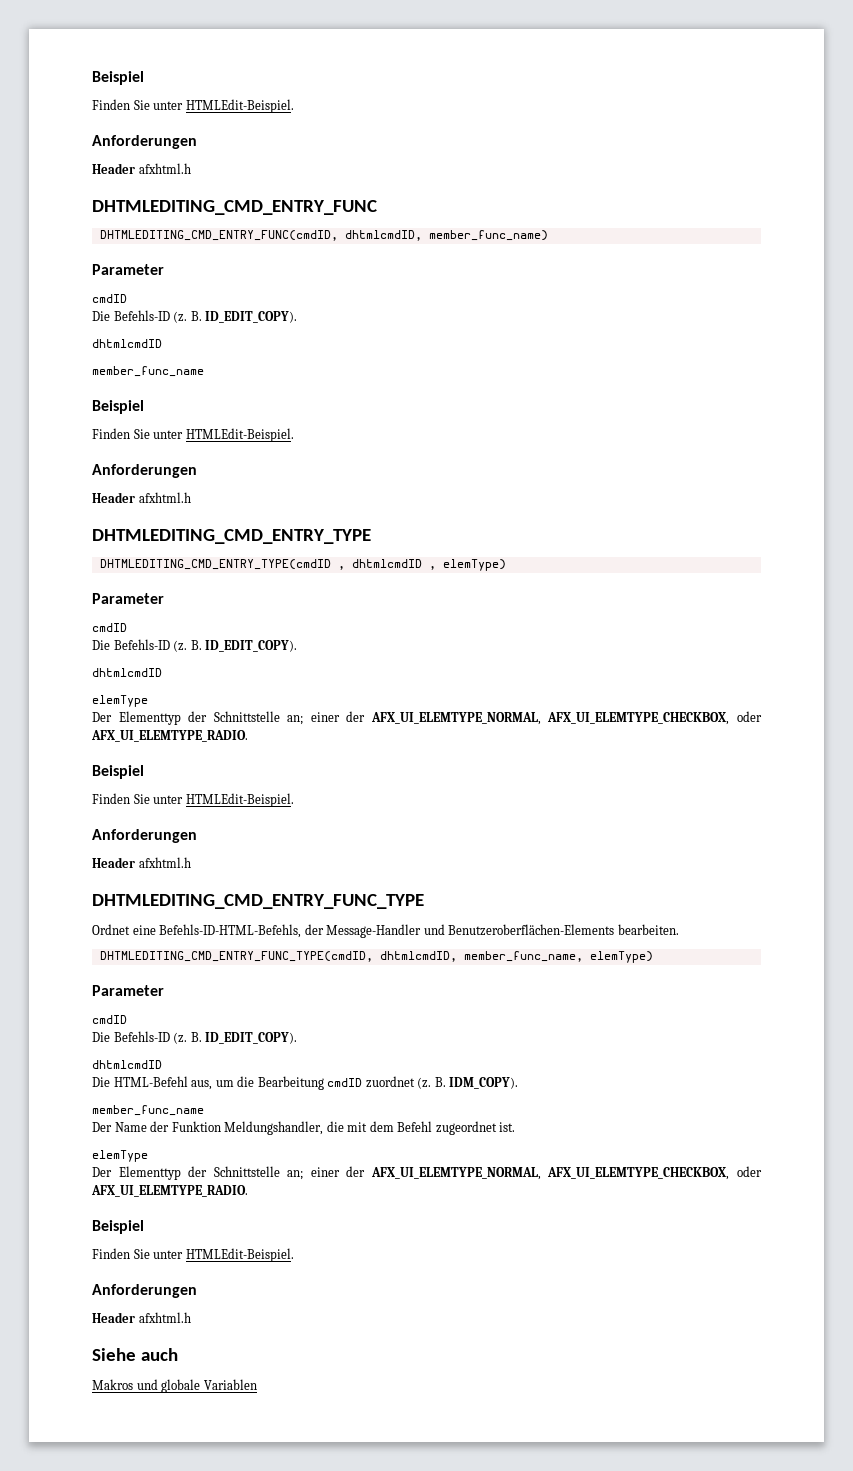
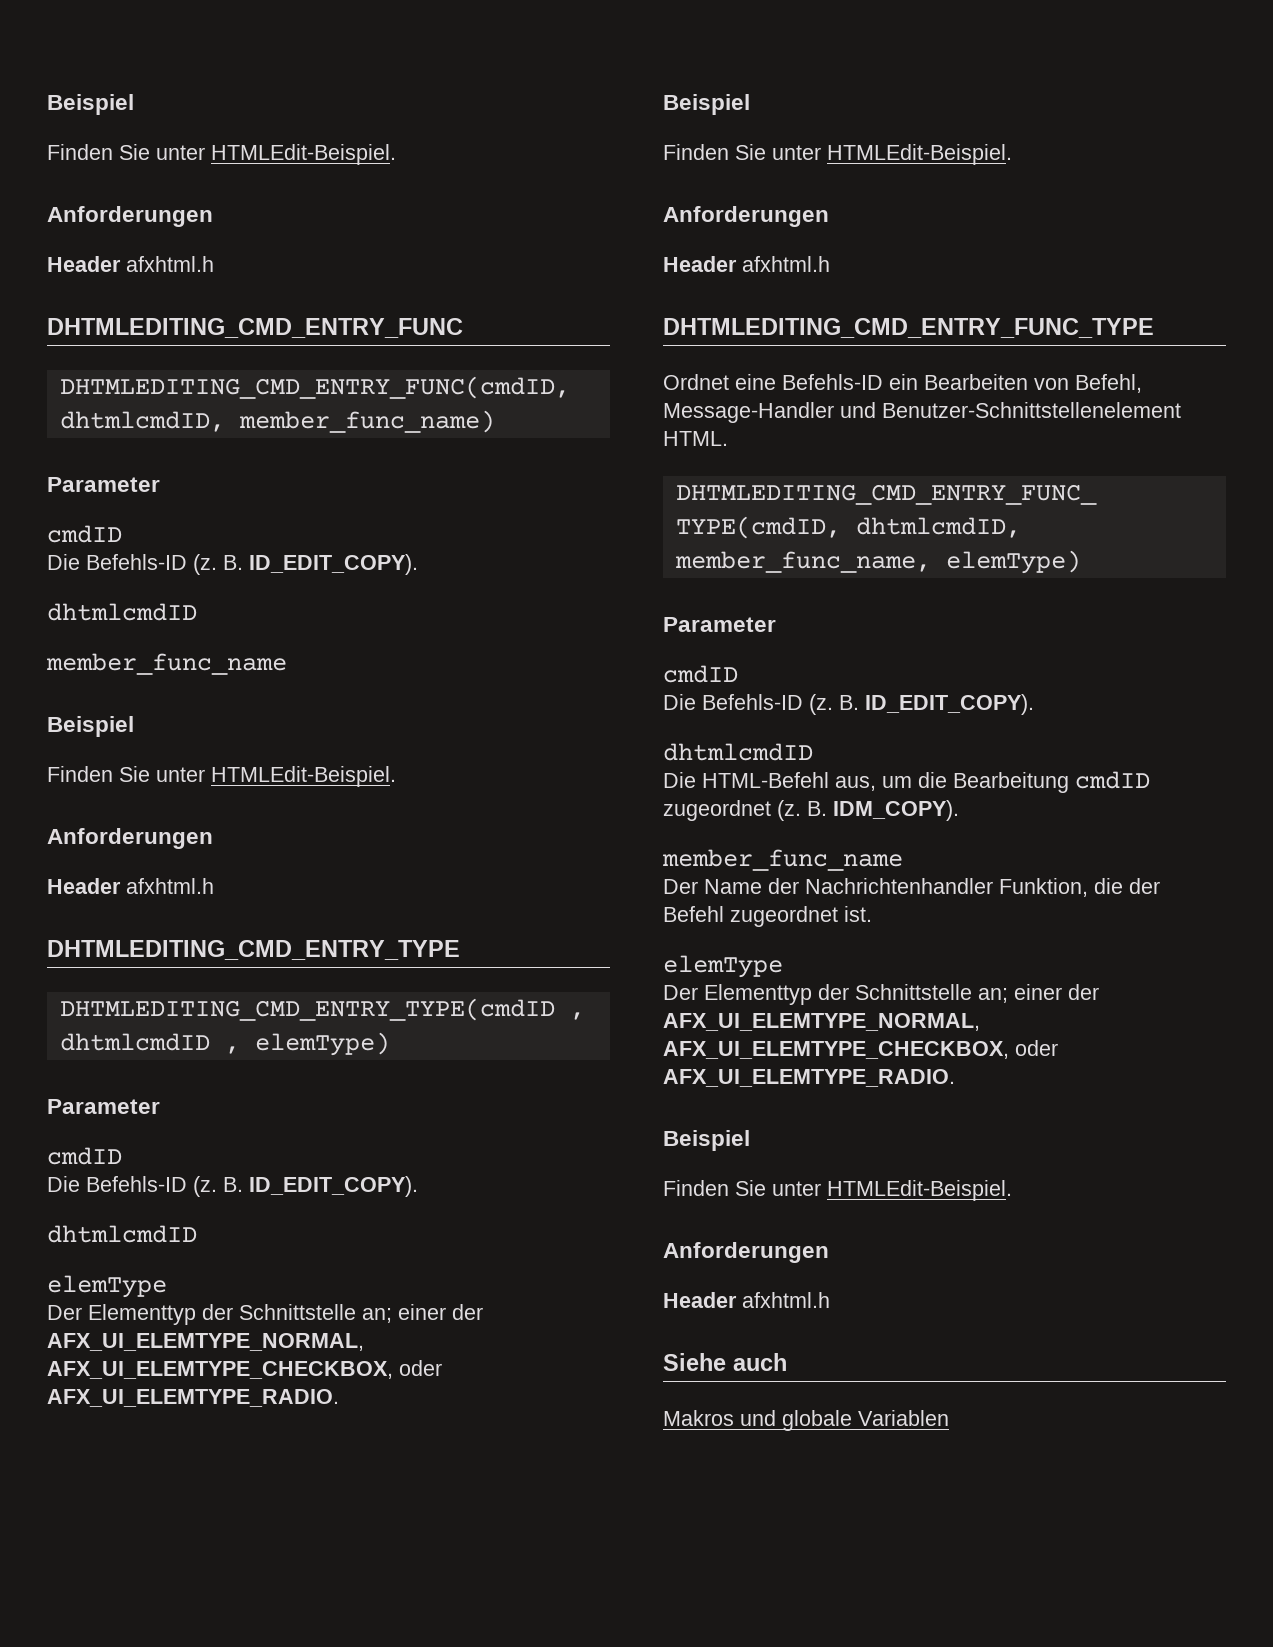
- Ordnet eine Befehls-ID-HTML-Befehls, der Message-Handler und Benutzeroberflächen-Elements bearbeiten.
+ Ordnet eine Befehls-ID ein Bearbeiten von Befehl, Message-Handler und Benutzer-Schnittstellenelement HTML.
- Die HTML-Befehl aus, um die Bearbeitung cmdID zuordnet (z.
+ Die HTML-Befehl aus, um die Bearbeitung cmdID zugeordnet (z.
- Der Name der Funktion Meldungshandler, die mit dem Befehl zugeordnet ist.
+ Der Name der Nachrichtenhandler Funktion, die der Befehl zugeordnet ist.

